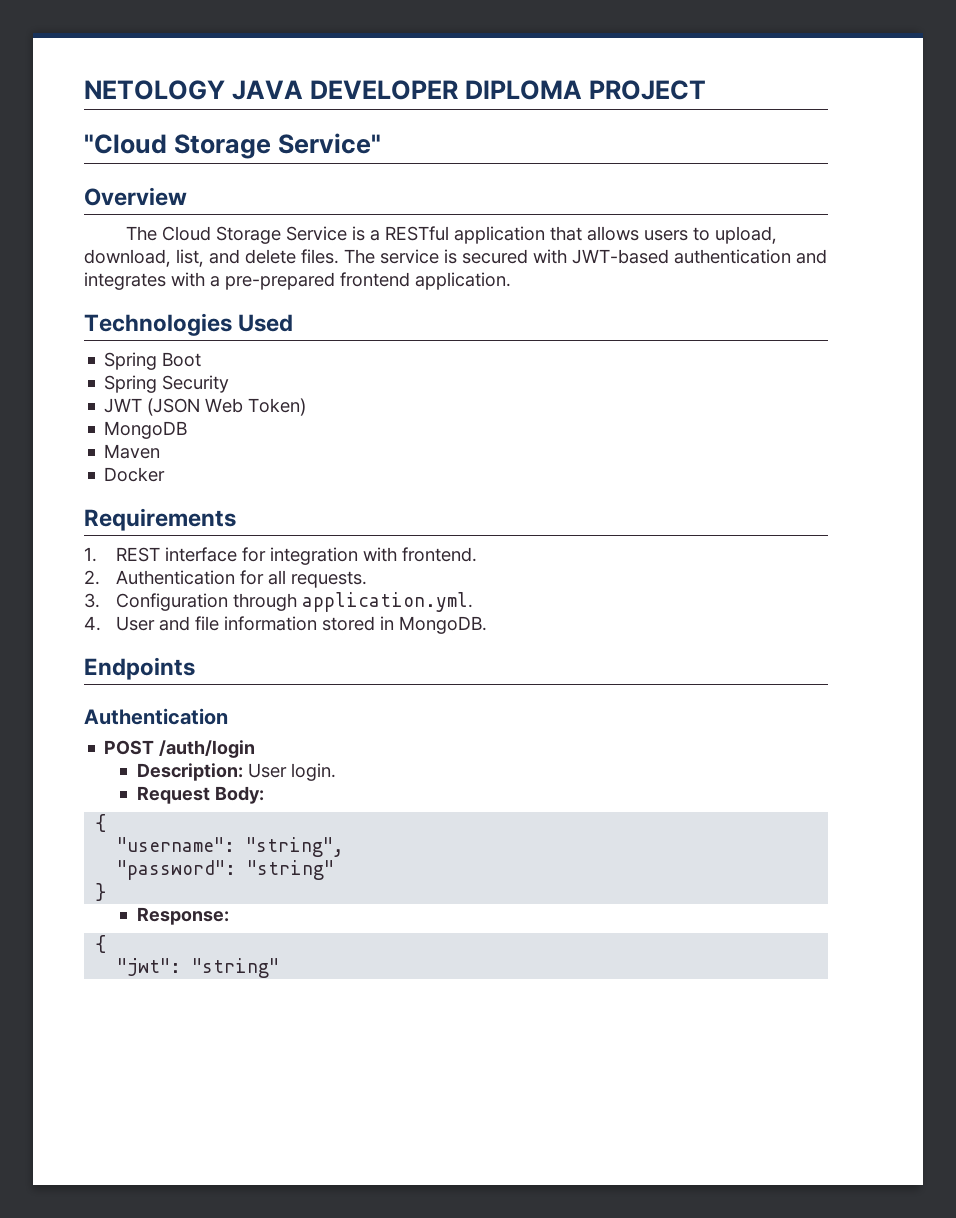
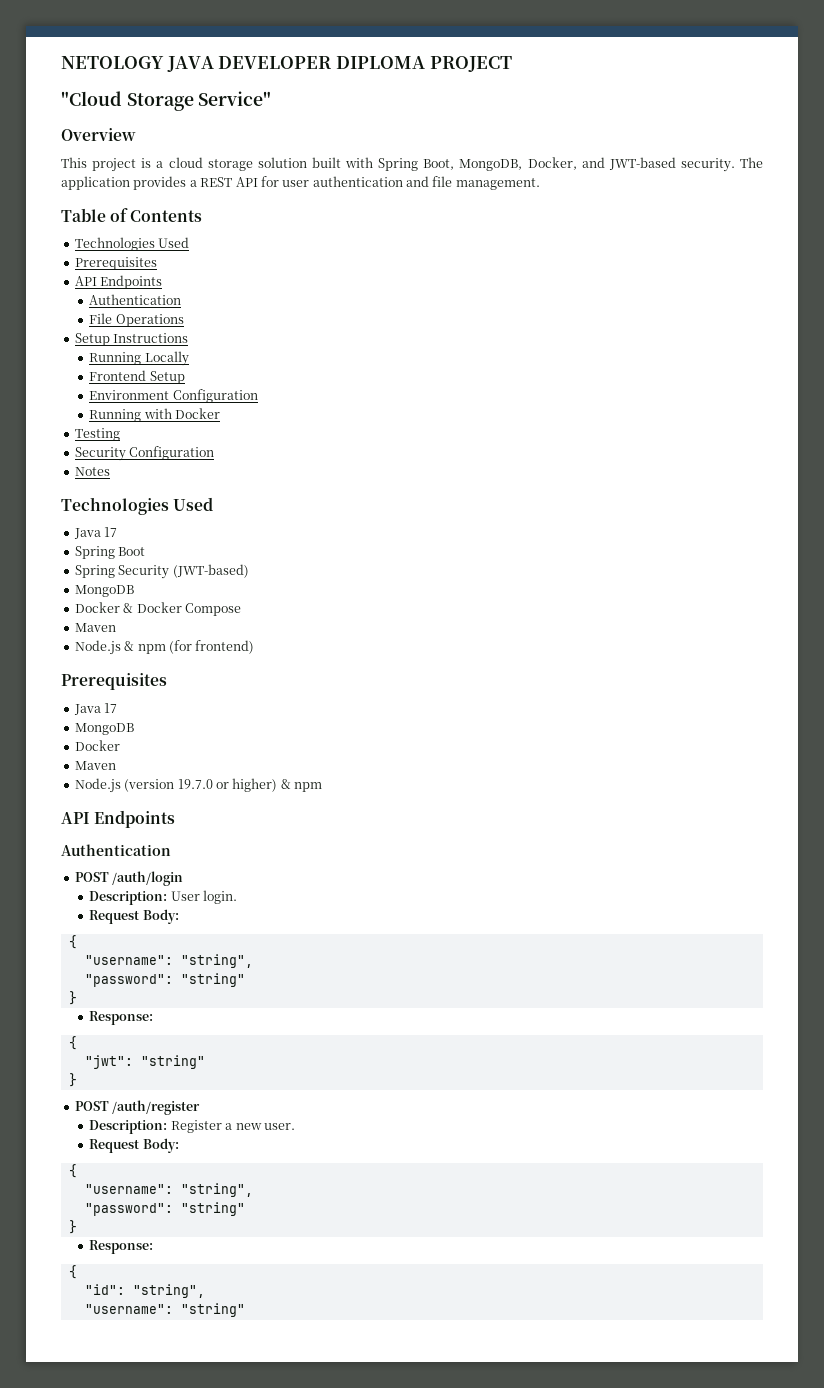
- The Cloud Storage Service is a RESTful application that allows users to upload, download, list, and delete files. The service is secured with JWT-based authentication and integrates with a pre-prepared frontend application.
+ This project is a cloud storage solution built with Spring Boot, MongoDB, Docker, and JWT-based security. The application provides a REST API for user authentication and file management.
+ Table of Contents
  Technologies Used
+ Prerequisites
+ API Endpoints
+ Authentication
+ File Operations
+ Setup Instructions
+ Running Locally
+ Frontend Setup
+ Environment Configuration
+ Running with Docker
+ Testing
+ Security Configuration
+ Notes
+ Technologies Used
+ Java 17
  Spring Boot
- Spring Security
- JWT (JSON Web Token)
+ Spring Security (JWT-based)
  MongoDB
+ Docker & Docker Compose
  Maven
+ Node.js & npm (for frontend)
+ Prerequisites
+ Java 17
+ MongoDB
  Docker
- Requirements
- 1. REST interface for integration with frontend.
- 2. Authentication for all requests.
- 3. Configuration through application.yml.
- 4. User and file information stored in MongoDB.
- Endpoints
+ Maven
+ Node.js (version 19.7.0 or higher) & npm
+ API Endpoints
  "jwt": "string"
+ }
+ POST /auth/register
+ Description: Register a new user.
+ Request Body:
+ {
+ "username": "string",
+ "password": "string"
+ }
+ Response:
+ {
+ "id": "string",
+ "username": "string"

